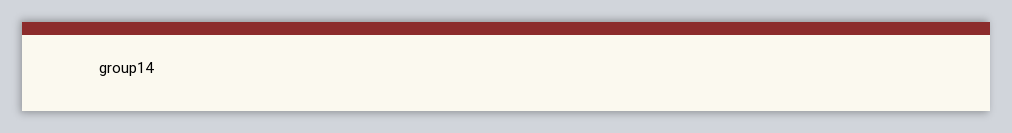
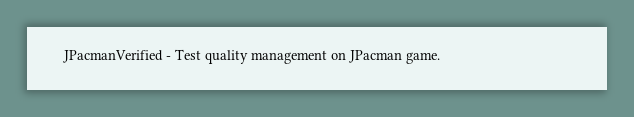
- group14
+ JPacmanVerified - Test quality management on JPacman game.

